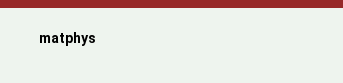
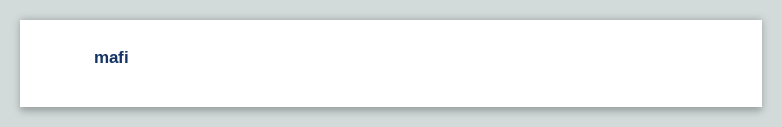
- matphys
+ mafi

